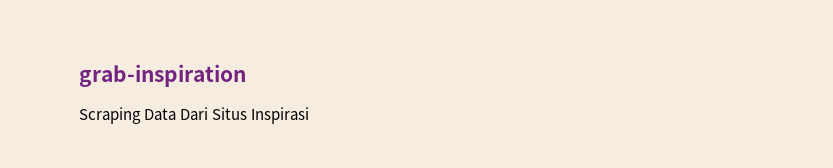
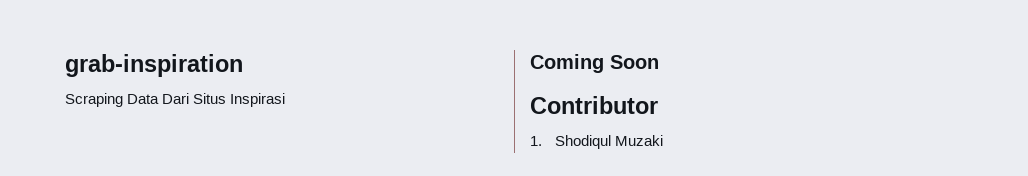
+ Coming Soon
+ Contributor
+ 1. Shodiqul Muzaki

